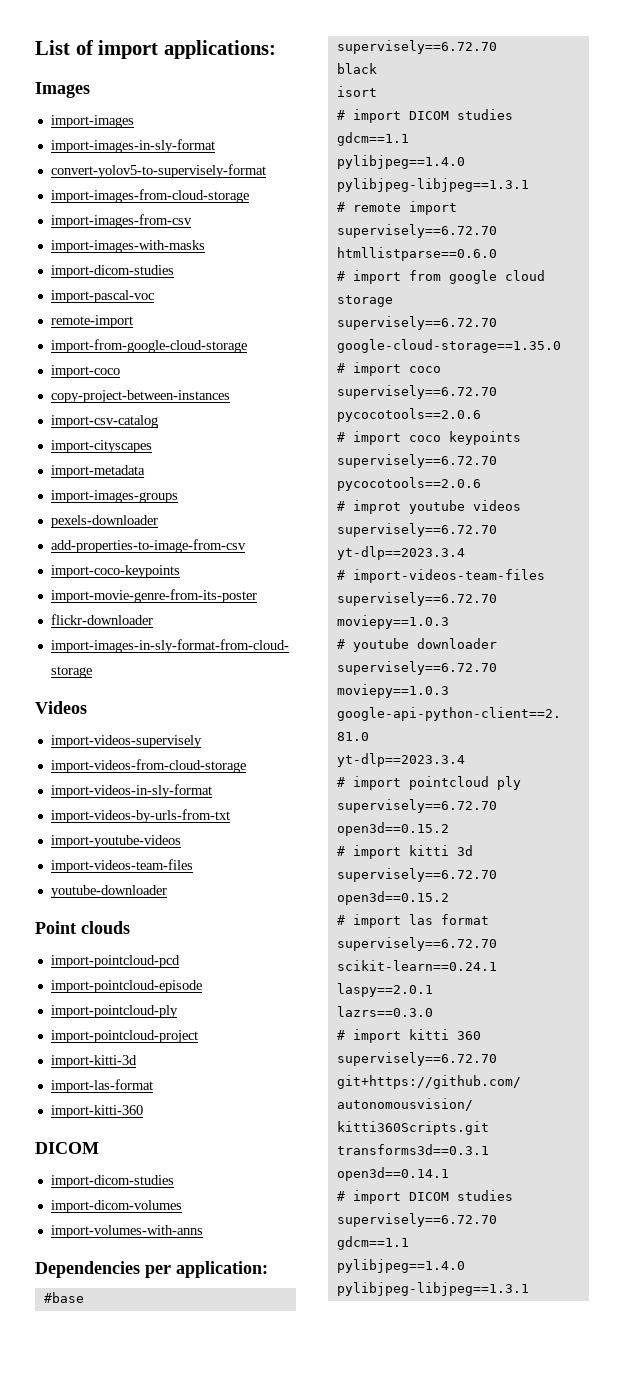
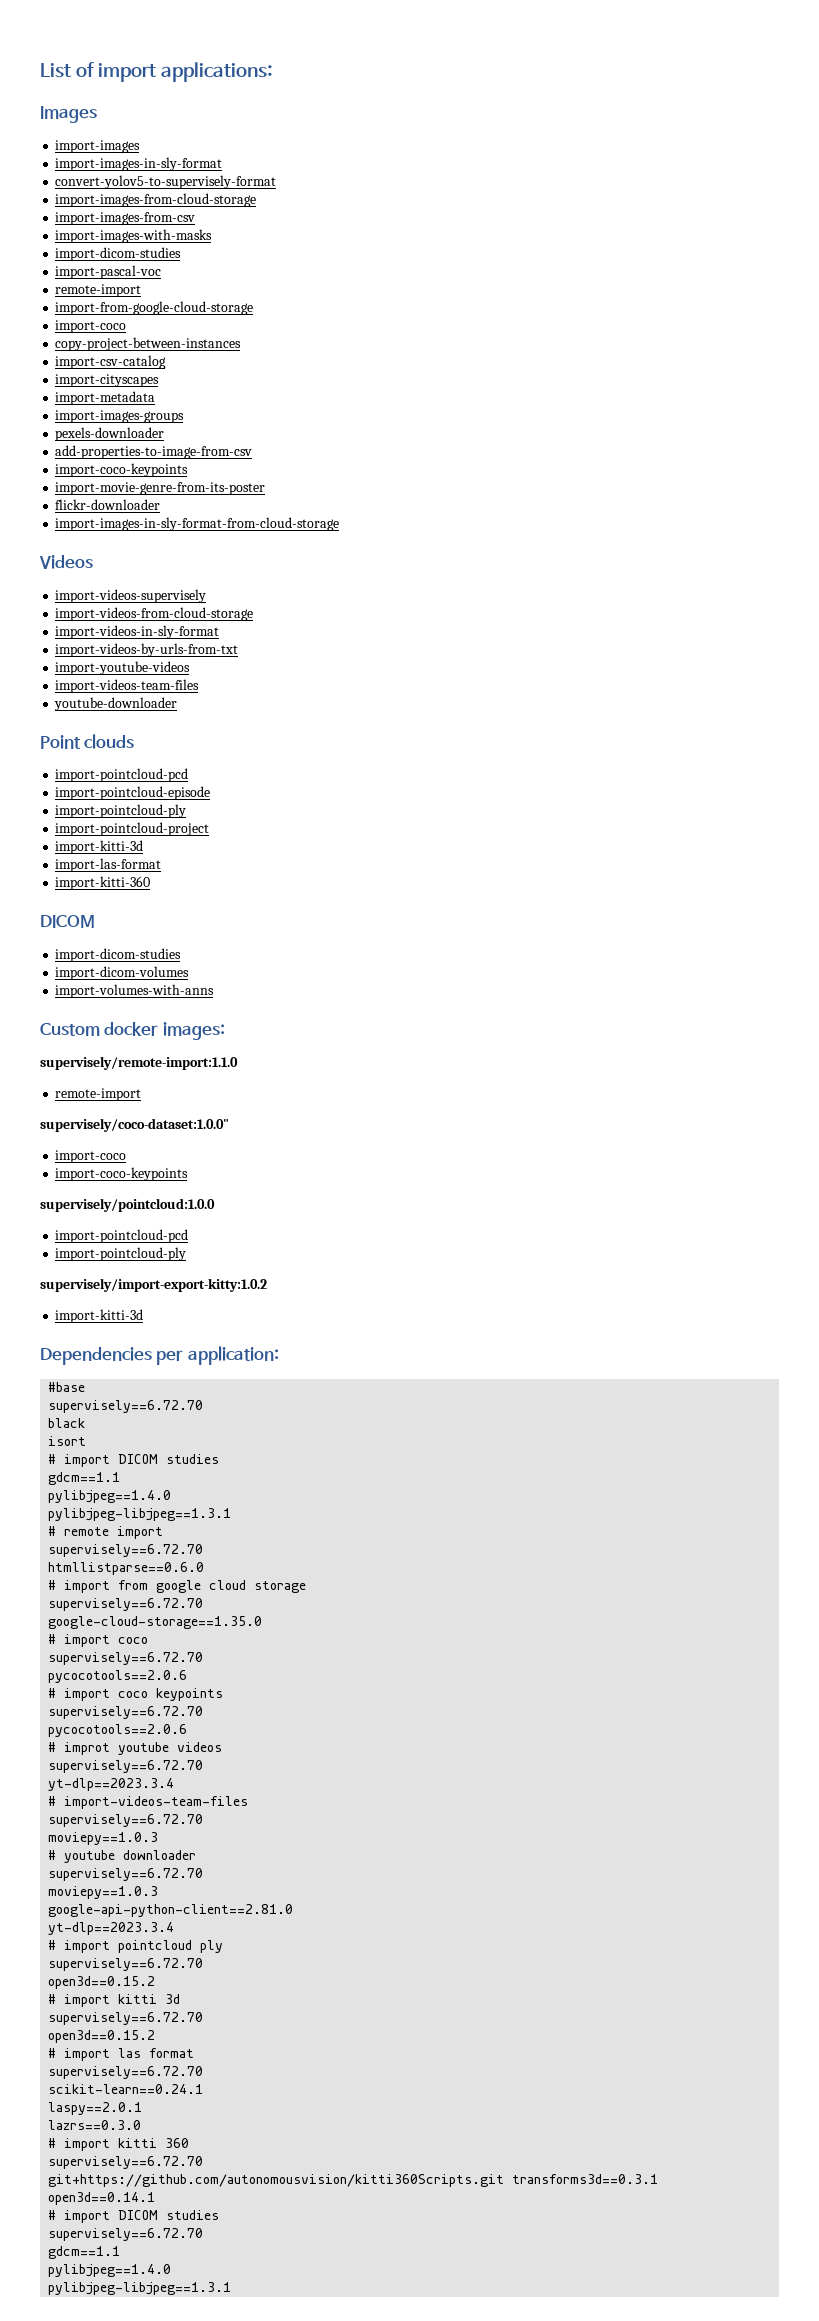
+ Custom docker images:
+ supervisely/remote-import:1.1.0
+ remote-import
+ supervisely/coco-dataset:1.0.0"
+ import-coco
+ import-coco-keypoints
+ supervisely/pointcloud:1.0.0
+ import-pointcloud-pcd
+ import-pointcloud-ply
+ supervisely/import-export-kitty:1.0.2
+ import-kitti-3d

